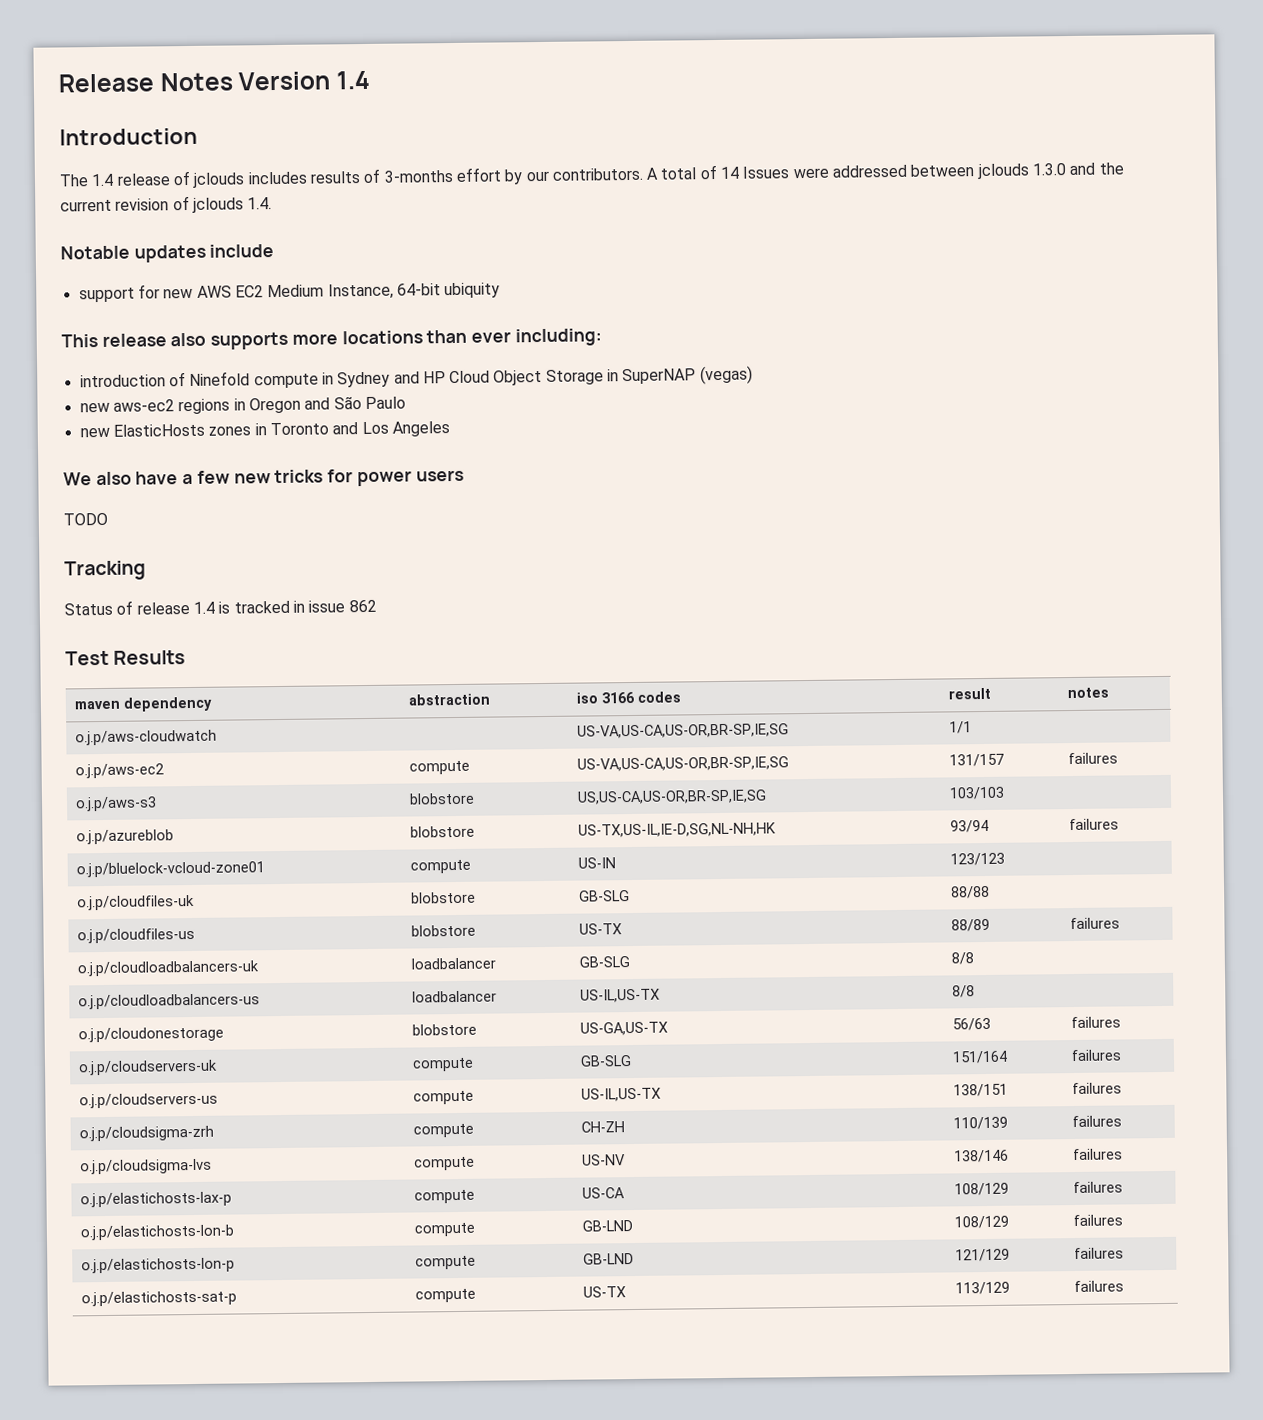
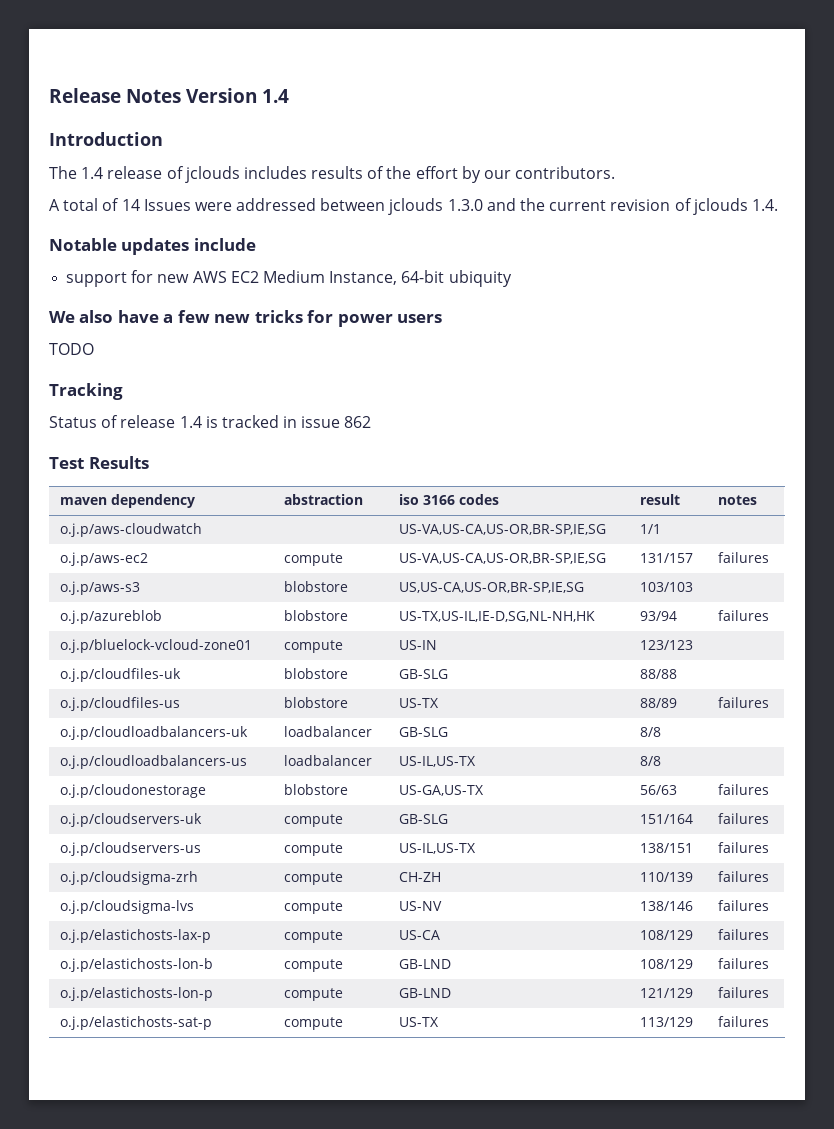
- The 1.4 release of jclouds includes results of 3-months effort by our contributors. A total of 14 Issues were addressed between jclouds 1.3.0 and the current revision of jclouds 1.4.
+ The 1.4 release of jclouds includes results of the effort by our contributors.
+ A total of 14 Issues were addressed between jclouds 1.3.0 and the current revision of jclouds 1.4.
- This release also supports more locations than ever including:
- introduction of Ninefold compute in Sydney and HP Cloud Object Storage in SuperNAP (vegas)
- new aws-ec2 regions in Oregon and São Paulo
- new ElasticHosts zones in Toronto and Los Angeles

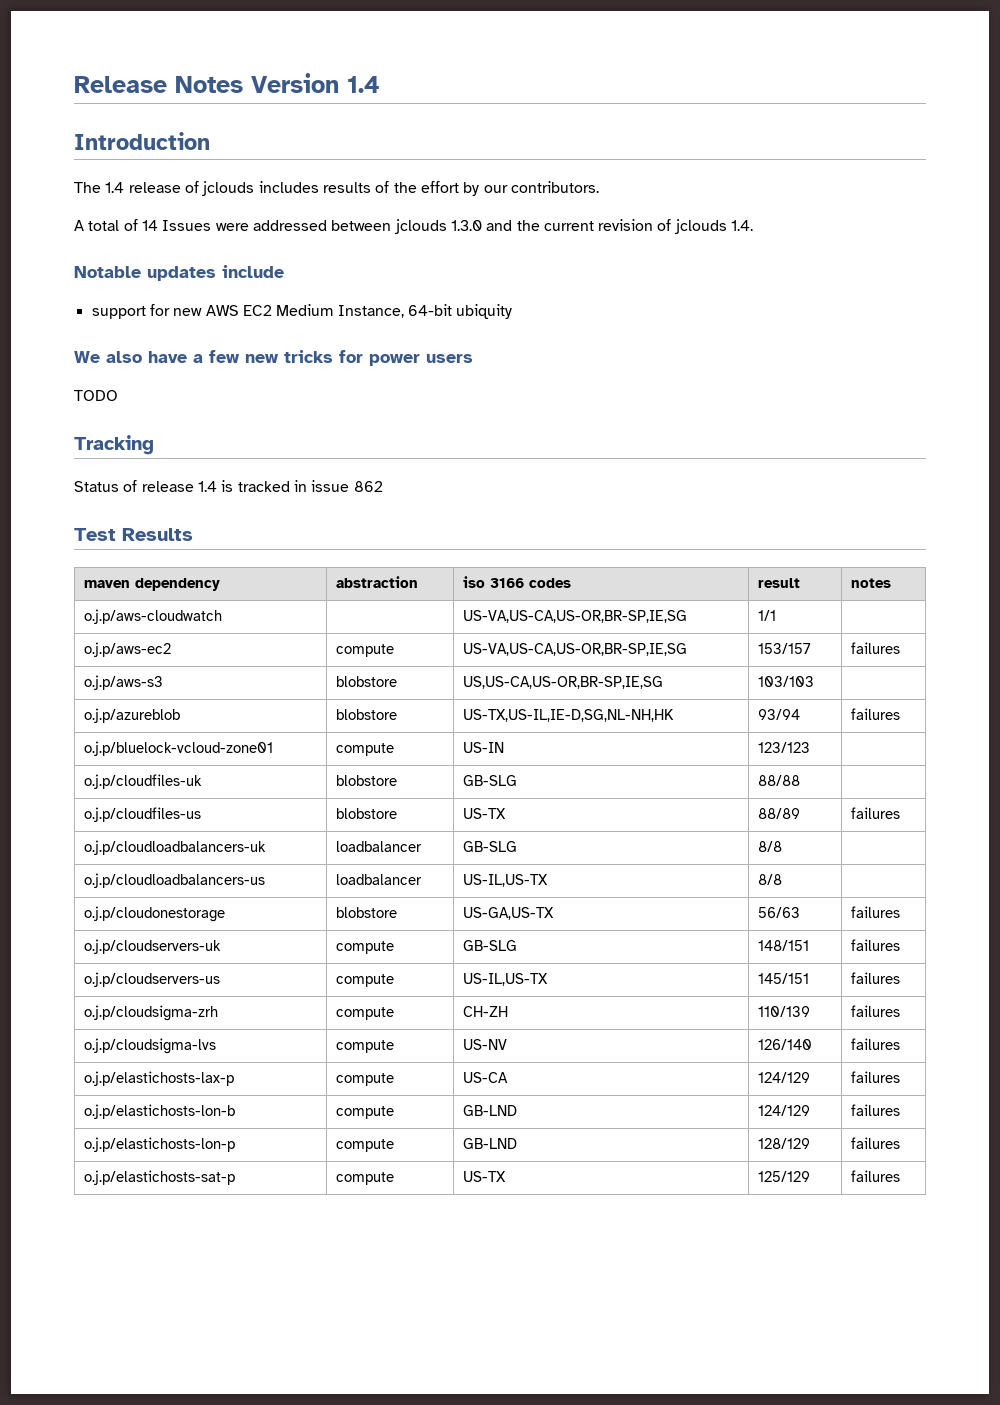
- o.j.p/aws-ec2 | compute | US-VA,US-CA,US-OR,BR-SP,IE,SG | 131/157 | failures
+ o.j.p/aws-ec2 | compute | US-VA,US-CA,US-OR,BR-SP,IE,SG | 153/157 | failures
- o.j.p/cloudservers-uk | compute | GB-SLG | 151/164 | failures
+ o.j.p/cloudservers-uk | compute | GB-SLG | 148/151 | failures
- o.j.p/cloudservers-us | compute | US-IL,US-TX | 138/151 | failures
+ o.j.p/cloudservers-us | compute | US-IL,US-TX | 145/151 | failures
- o.j.p/cloudsigma-lvs | compute | US-NV | 138/146 | failures
+ o.j.p/cloudsigma-lvs | compute | US-NV | 126/140 | failures
- o.j.p/elastichosts-lax-p | compute | US-CA | 108/129 | failures
+ o.j.p/elastichosts-lax-p | compute | US-CA | 124/129 | failures
- o.j.p/elastichosts-lon-b | compute | GB-LND | 108/129 | failures
+ o.j.p/elastichosts-lon-b | compute | GB-LND | 124/129 | failures
- o.j.p/elastichosts-lon-p | compute | GB-LND | 121/129 | failures
+ o.j.p/elastichosts-lon-p | compute | GB-LND | 128/129 | failures
- o.j.p/elastichosts-sat-p | compute | US-TX | 113/129 | failures
+ o.j.p/elastichosts-sat-p | compute | US-TX | 125/129 | failures

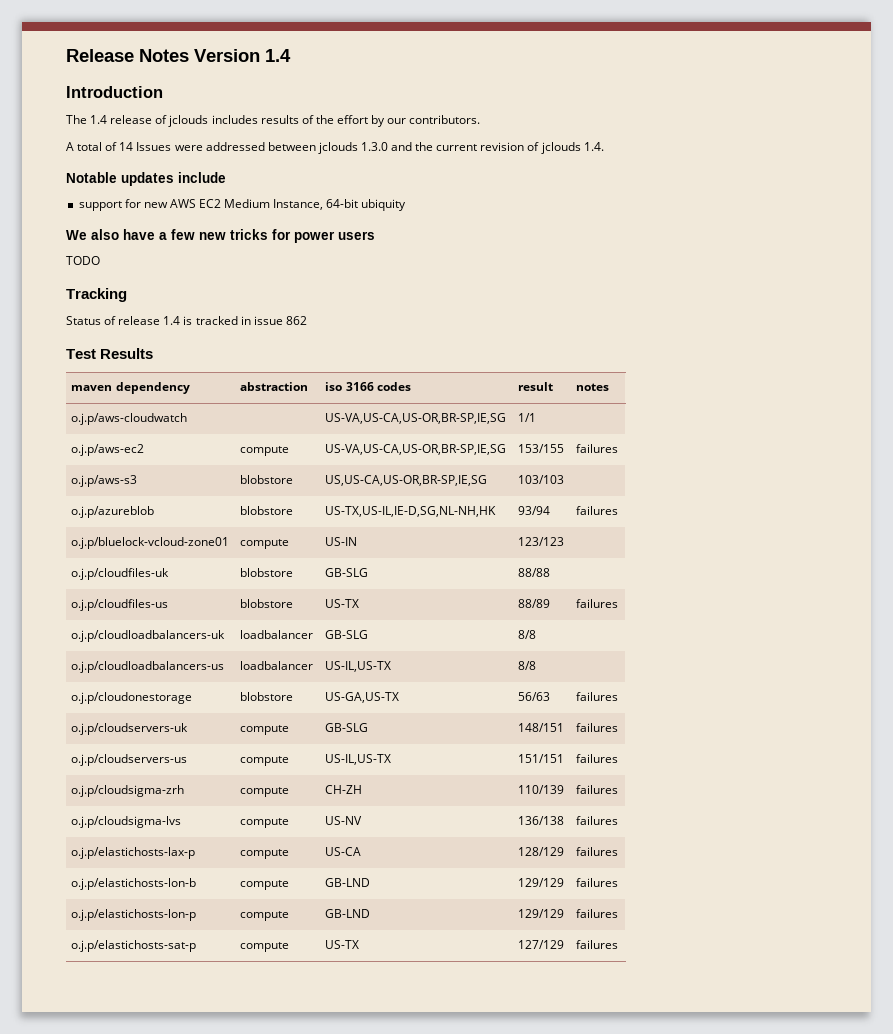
- o.j.p/aws-ec2 | compute | US-VA,US-CA,US-OR,BR-SP,IE,SG | 153/157 | failures
+ o.j.p/aws-ec2 | compute | US-VA,US-CA,US-OR,BR-SP,IE,SG | 153/155 | failures
- o.j.p/cloudservers-us | compute | US-IL,US-TX | 145/151 | failures
+ o.j.p/cloudservers-us | compute | US-IL,US-TX | 151/151 | failures
- o.j.p/cloudsigma-lvs | compute | US-NV | 126/140 | failures
+ o.j.p/cloudsigma-lvs | compute | US-NV | 136/138 | failures
- o.j.p/elastichosts-lax-p | compute | US-CA | 124/129 | failures
+ o.j.p/elastichosts-lax-p | compute | US-CA | 128/129 | failures
- o.j.p/elastichosts-lon-b | compute | GB-LND | 124/129 | failures
+ o.j.p/elastichosts-lon-b | compute | GB-LND | 129/129 | failures
- o.j.p/elastichosts-lon-p | compute | GB-LND | 128/129 | failures
+ o.j.p/elastichosts-lon-p | compute | GB-LND | 129/129 | failures
- o.j.p/elastichosts-sat-p | compute | US-TX | 125/129 | failures
+ o.j.p/elastichosts-sat-p | compute | US-TX | 127/129 | failures

